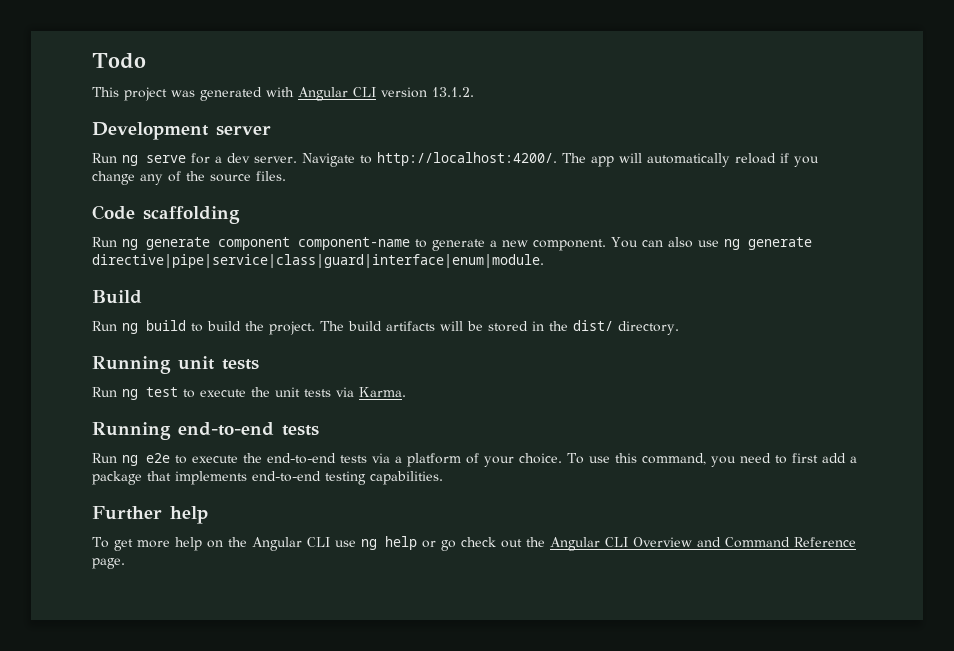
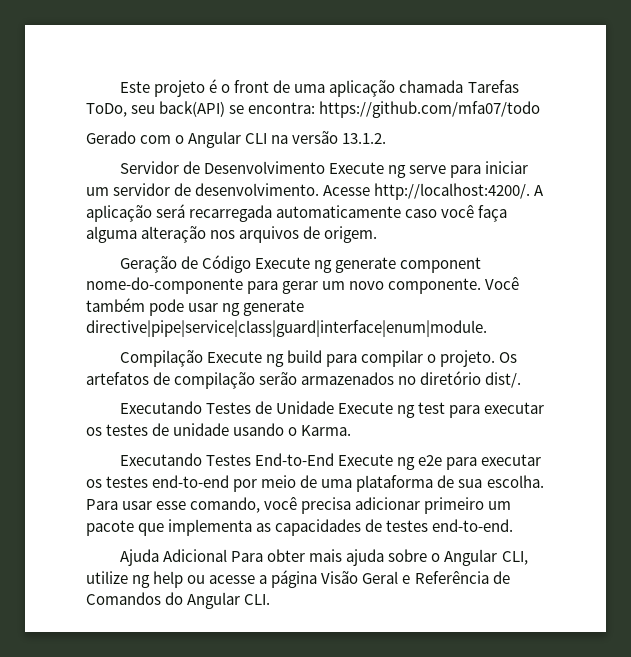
- Todo
- This project was generated with Angular CLI version 13.1.2.
- Development server
- Run ng serve for a dev server. Navigate to http://localhost:4200/. The app will automatically reload if you change any of the source files.
- Code scaffolding
- Run ng generate component component-name to generate a new component. You can also use ng generate directive|pipe|service|class|guard|interface|enum|module.
- Build
- Run ng build to build the project. The build artifacts will be stored in the dist/ directory.
- Running unit tests
- Run ng test to execute the unit tests via Karma.
- Running end-to-end tests
- Run ng e2e to execute the end-to-end tests via a platform of your choice. To use this command, you need to first add a package that implements end-to-end testing capabilities.
- Further help
- To get more help on the Angular CLI use ng help or go check out the Angular CLI Overview and Command Reference page.
+ Este projeto é o front de uma aplicação chamada Tarefas ToDo, seu back(API) se encontra: https://github.com/mfa07/todo
+ Gerado com o Angular CLI na versão 13.1.2.
+ Servidor de Desenvolvimento Execute ng serve para iniciar um servidor de desenvolvimento. Acesse http://localhost:4200/. A aplicação será recarregada automaticamente caso você faça alguma alteração nos arquivos de origem.
+ Geração de Código Execute ng generate component nome-do-componente para gerar um novo componente. Você também pode usar ng generate directive|pipe|service|class|guard|interface|enum|module.
+ Compilação Execute ng build para compilar o projeto. Os artefatos de compilação serão armazenados no diretório dist/.
+ Executando Testes de Unidade Execute ng test para executar os testes de unidade usando o Karma.
+ Executando Testes End-to-End Execute ng e2e para executar os testes end-to-end por meio de uma plataforma de sua escolha. Para usar esse comando, você precisa adicionar primeiro um pacote que implementa as capacidades de testes end-to-end.
+ Ajuda Adicional Para obter mais ajuda sobre o Angular CLI, utilize ng help ou acesse a página Visão Geral e Referência de Comandos do Angular CLI.

